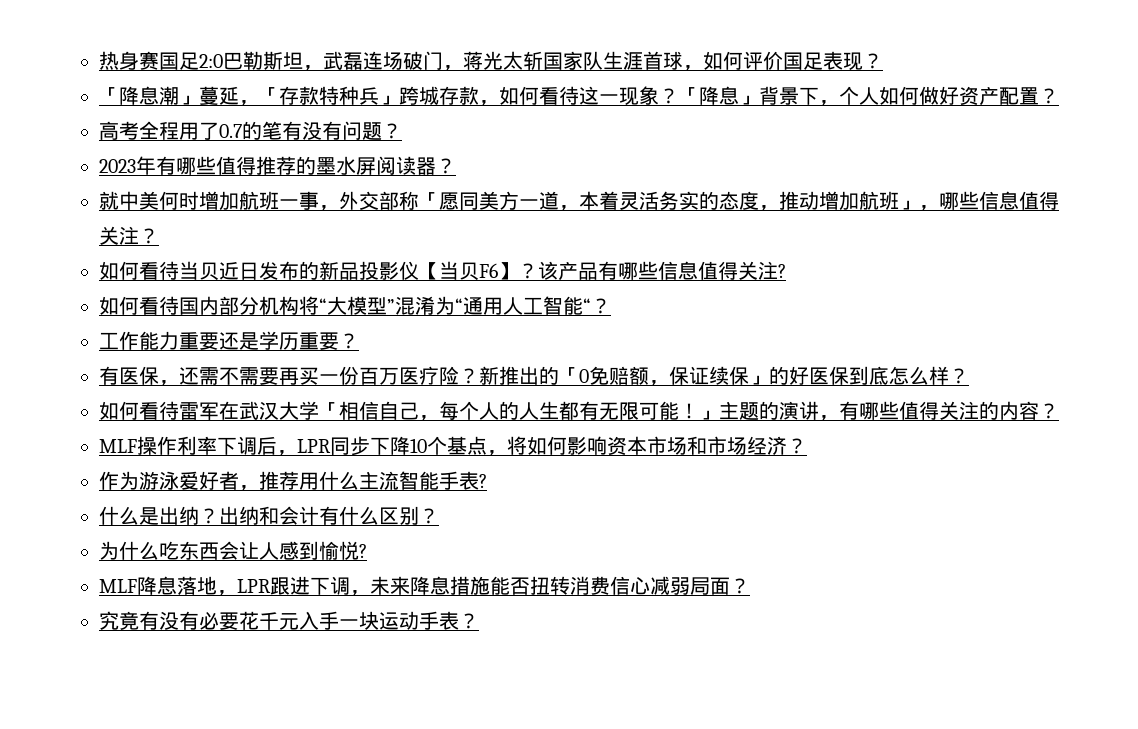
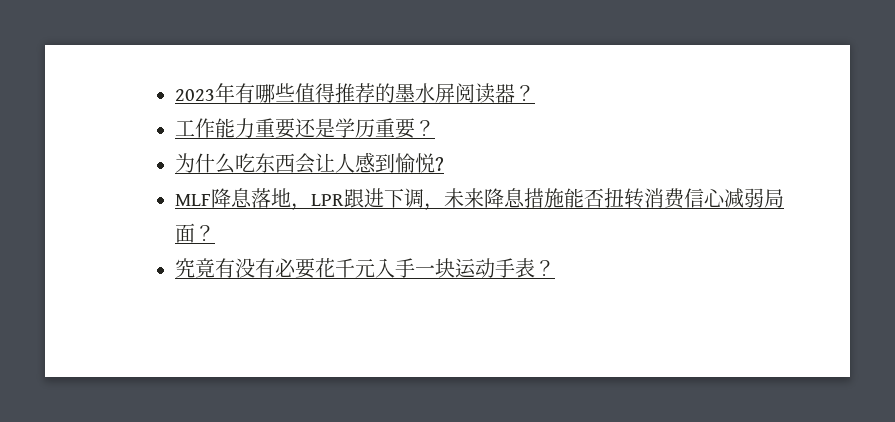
- 热身赛国足2:0巴勒斯坦，武磊连场破门，蒋光太斩国家队生涯首球，如何评价国足表现？
- 「降息潮」蔓延，「存款特种兵」跨城存款，如何看待这一现象？「降息」背景下，个人如何做好资产配置？
- 高考全程用了0.7的笔有没有问题？
- 就中美何时增加航班一事，外交部称「愿同美方一道，本着灵活务实的态度，推动增加航班」，哪些信息值得关注？
- 如何看待当贝近日发布的新品投影仪【当贝F6】？该产品有哪些信息值得关注?
- 如何看待国内部分机构将“大模型”混淆为“通用人工智能“？
- 有医保，还需不需要再买一份百万医疗险？新推出的「0免赔额，保证续保」的好医保到底怎么样？
- 如何看待雷军在武汉大学「相信自己，每个人的人生都有无限可能！」主题的演讲，有哪些值得关注的内容？
- MLF操作利率下调后，LPR同步下降10个基点，将如何影响资本市场和市场经济？
- 作为游泳爱好者，推荐用什么主流智能手表?
- 什么是出纳？出纳和会计有什么区别？

